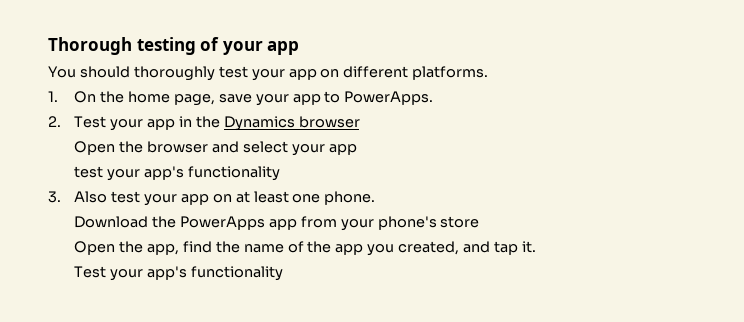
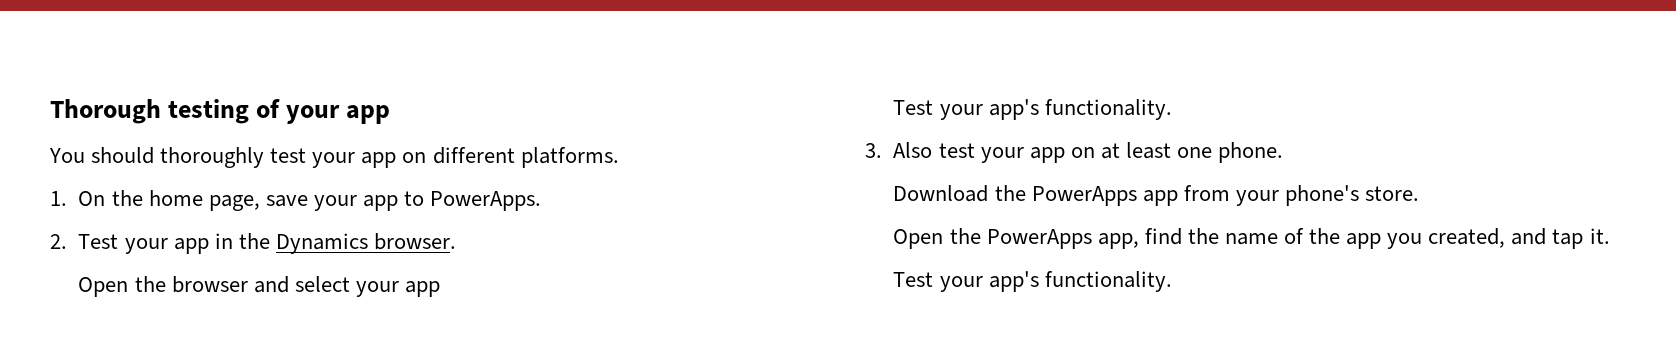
- 2. Test your app in the Dynamics browser
+ 2. Test your app in the Dynamics browser.
  Open the browser and select your app
- test your app's functionality
+ Test your app's functionality.
- Download the PowerApps app from your phone's store
- Open the app, find the name of the app you created, and tap it.
- Test your app's functionality
+ Download the PowerApps app from your phone's store.
+ Open the PowerApps app, find the name of the app you created, and tap it.
+ Test your app's functionality.

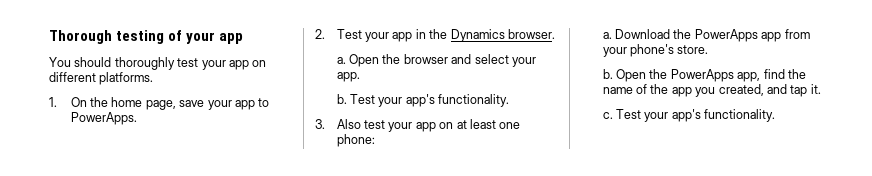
  2. Test your app in the Dynamics browser.
- Open the browser and select your app
- Test your app's functionality.
+ a. Open the browser and select your app.
+ b. Test your app's functionality.
- 3. Also test your app on at least one phone.
- Download the PowerApps app from your phone's store.
- Open the PowerApps app, find the name of the app you created, and tap it.
+ 3. Also test your app on at least one phone:
+ a. Download the PowerApps app from your phone's store.
+ b. Open the PowerApps app, find the name of the app you created, and tap it.
+ c.

